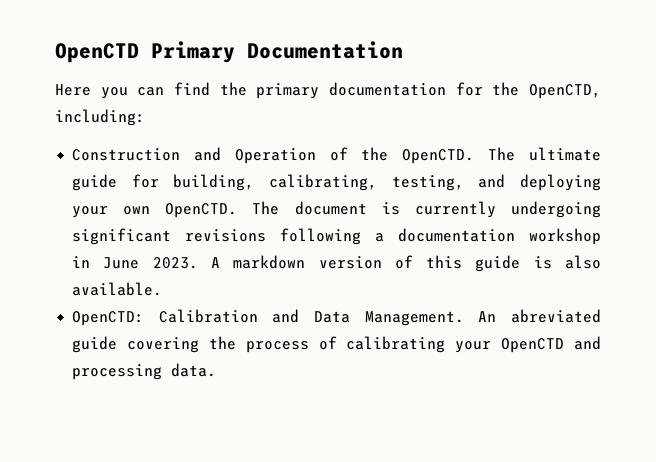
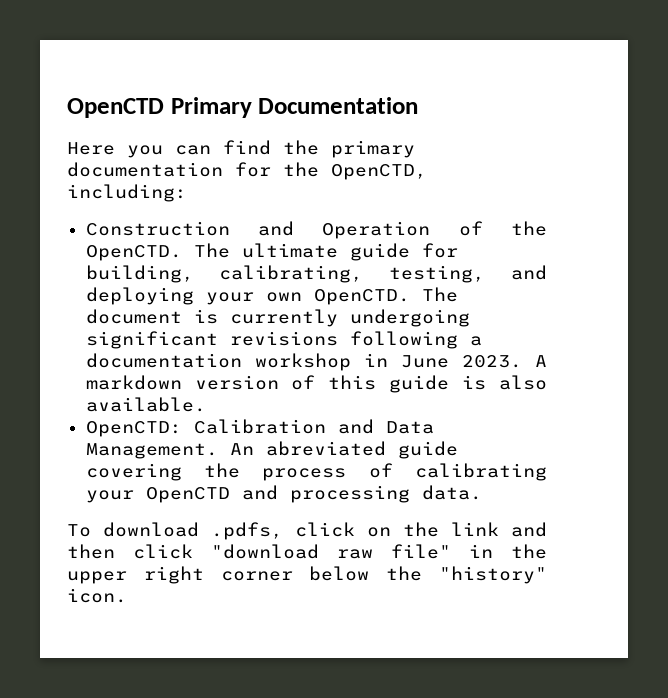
+ To download .pdfs, click on the link and then click "download raw file" in the upper right corner below the "history" icon.

